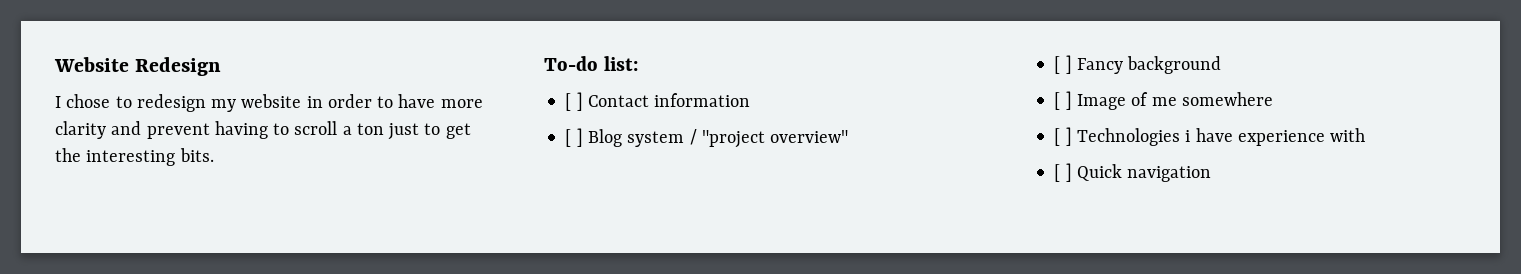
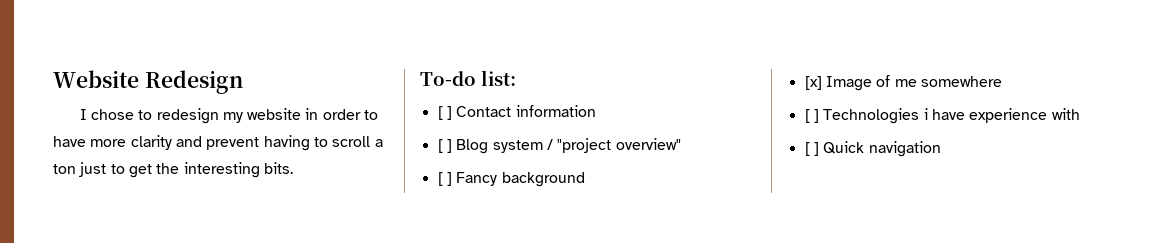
- [ ] Image of me somewhere
+ [x] Image of me somewhere

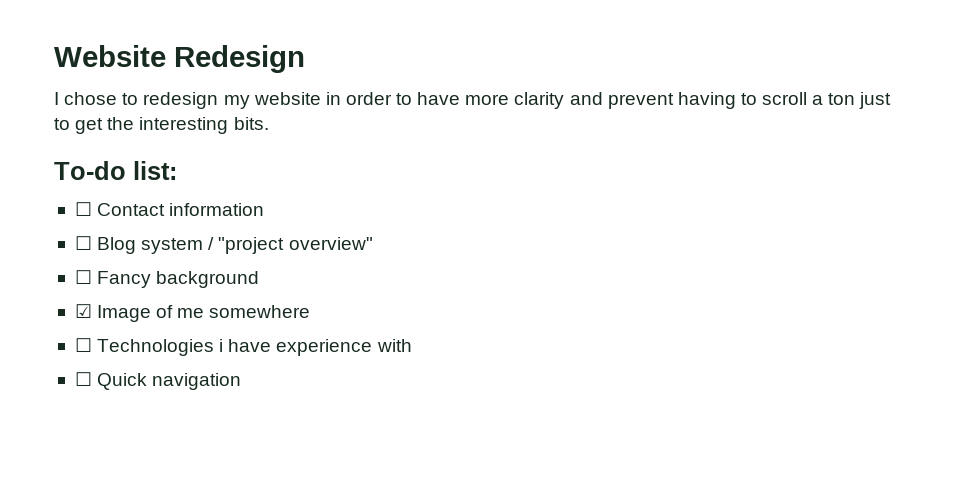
- [ ] Contact information
+ ☐ Contact information
- [ ] Blog system / "project overview"
+ ☐ Blog system / "project overview"
- [ ] Fancy background
+ ☐ Fancy background
- [x] Image of me somewhere
+ ☑ Image of me somewhere
- [ ] Technologies i have experience with
+ ☐ Technologies i have experience with
- [ ] Quick navigation
+ ☐ Quick navigation

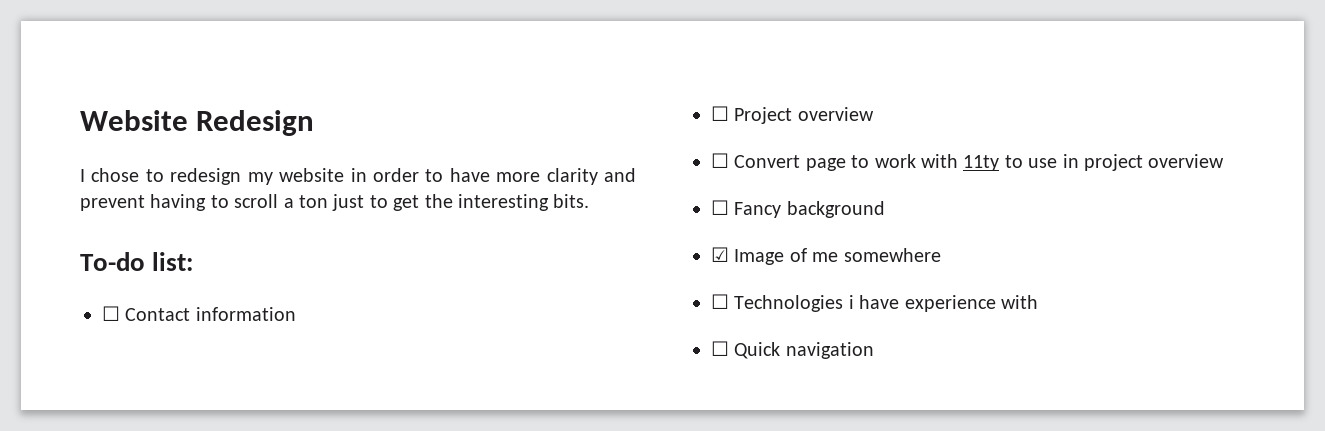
- ☐ Blog system / "project overview"
+ ☐ Project overview
+ ☐ Convert page to work with 11ty to use in project overview

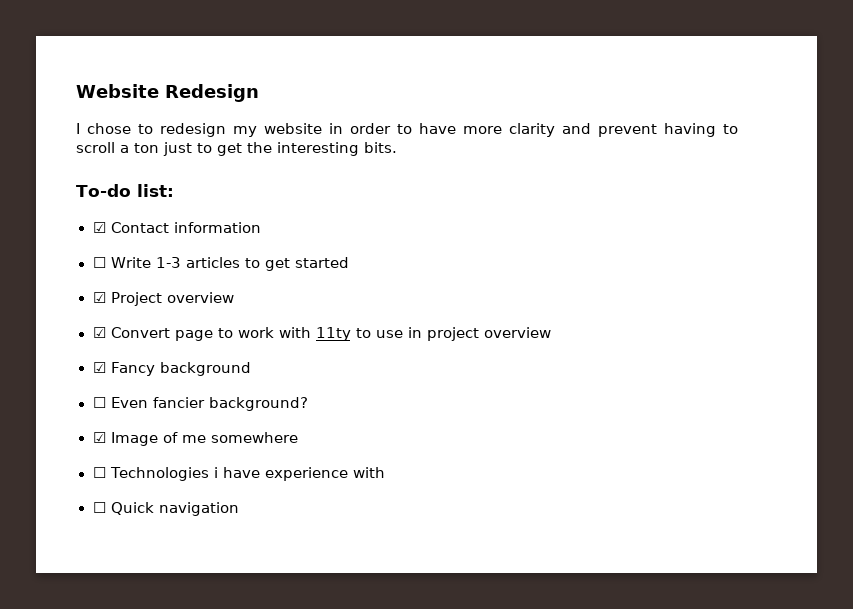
- ☐ Contact information
+ ☑ Contact information
- ☐ Project overview
+ ☐ Write 1-3 articles to get started
+ ☑ Project overview
- ☐ Convert page to work with 11ty to use in project overview
+ ☑ Convert page to work with 11ty to use in project overview
- ☐ Fancy background
+ ☑ Fancy background
+ ☐ Even fancier background?

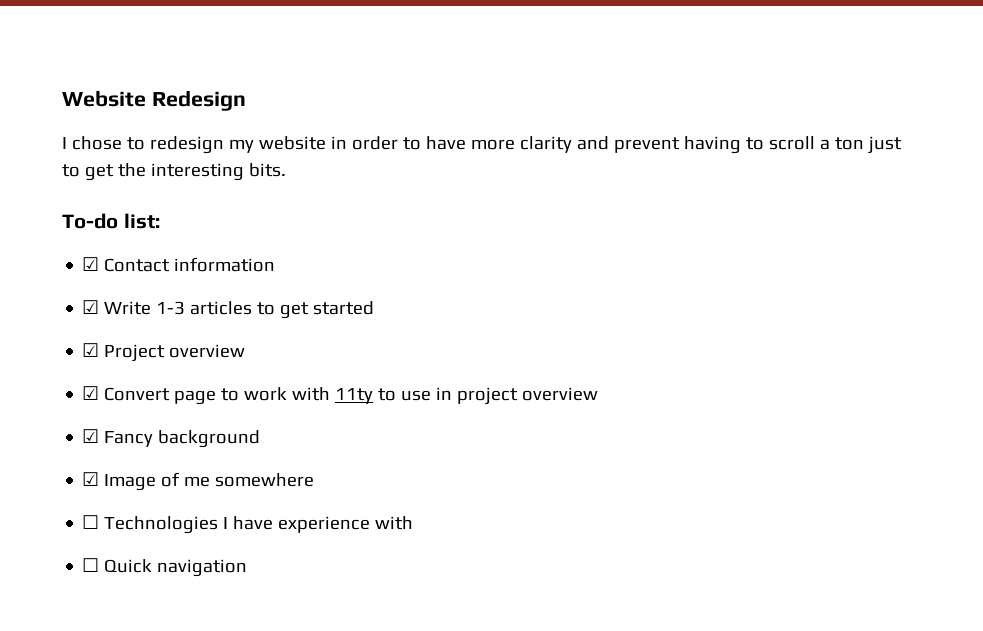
- ☐ Write 1-3 articles to get started
+ ☑ Write 1-3 articles to get started
- ☐ Even fancier background?
- ☐ Technologies i have experience with
+ ☐ Technologies I have experience with

